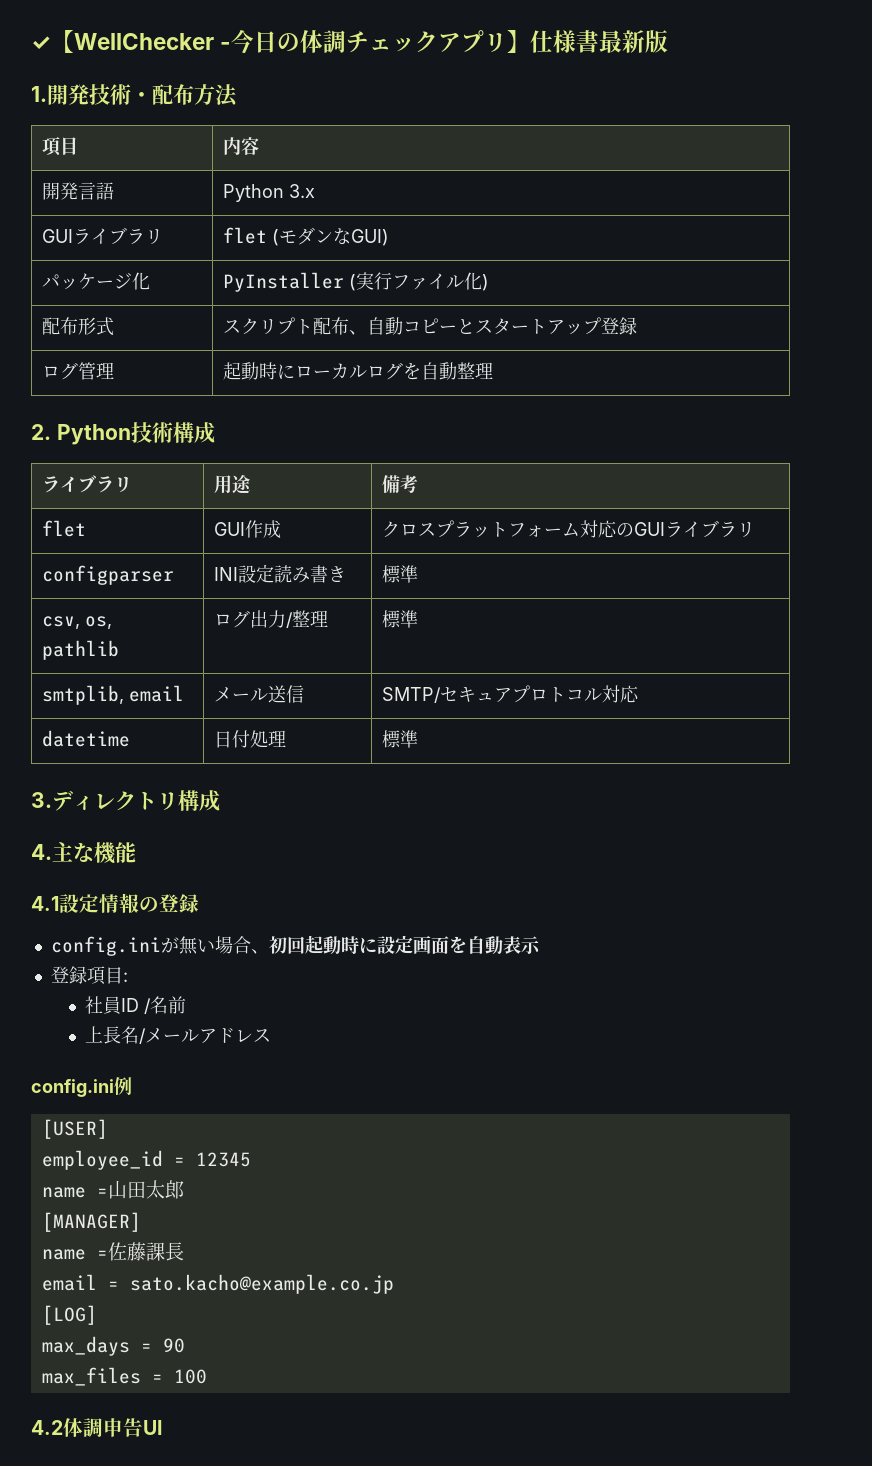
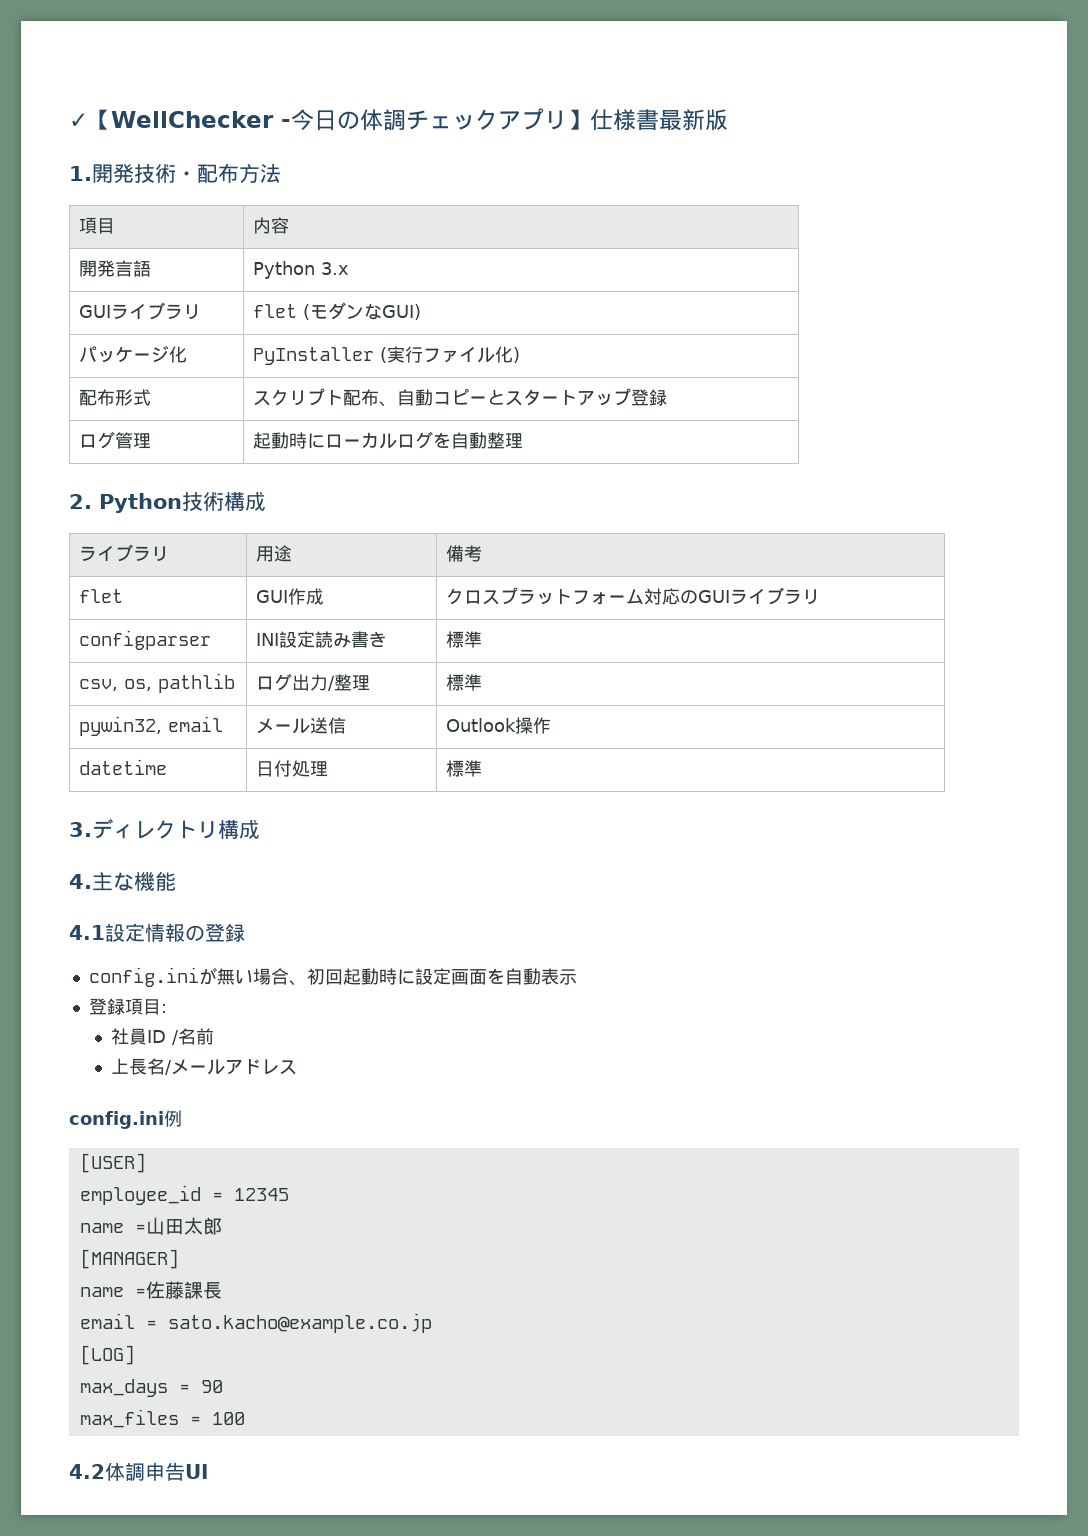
- smtplib, email | メール送信 | SMTP/セキュアプロトコル対応
+ pywin32, email | メール送信 | Outlook操作

